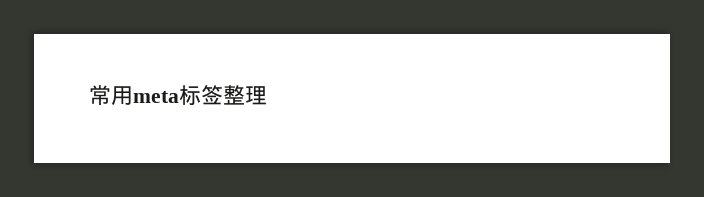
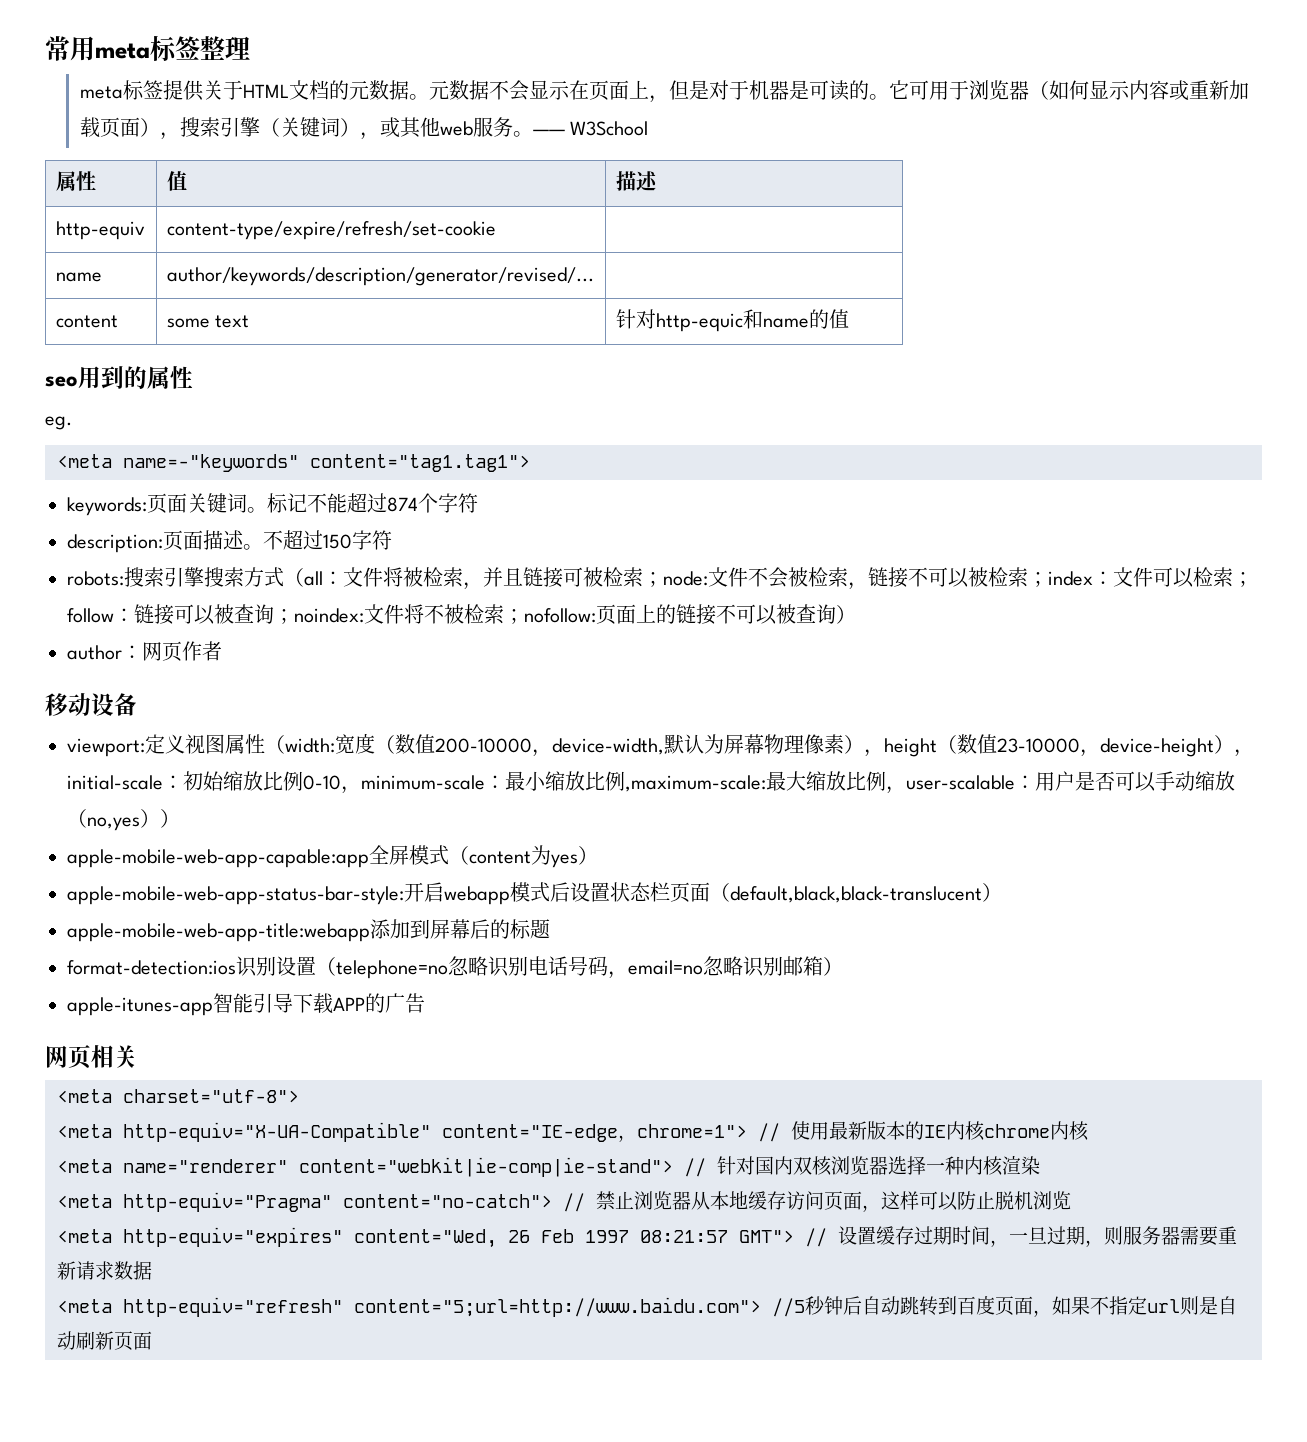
+ meta标签提供关于HTML文档的元数据。元数据不会显示在页面上，但是对于机器是可读的。它可用于浏览器（如何显示内容或重新加载页面），搜索引擎（关键词），或其他web服务。—— W3School
+ 属性 | 值 | 描述
+ http-equiv | content-type/expire/refresh/set-cookie |
+ name | author/keywords/description/generator/revised/... |
+ content | some text | 针对http-equic和name的值
+ seo用到的属性
+ eg.
+ <meta name=-"keywords" content="tag1.tag1">
+ keywords:页面关键词。标记不能超过874个字符
+ description:页面描述。不超过150字符
+ robots:搜索引擎搜索方式（all：文件将被检索，并且链接可被检索；node:文件不会被检索，链接不可以被检索；index：文件可以检索；follow：链接可以被查询；noindex:文件将不被检索；nofollow:页面上的链接不可以被查询）
+ author：网页作者
+ 移动设备
+ viewport:定义视图属性（width:宽度（数值200-10000，device-width,默认为屏幕物理像素），height（数值23-10000，device-height），initial-scale：初始缩放比例0-10，minimum-scale：最小缩放比例,maximum-scale:最大缩放比例，user-scalable：用户是否可以手动缩放（no,yes））
+ apple-mobile-web-app-capable:app全屏模式（content为yes）
+ apple-mobile-web-app-status-bar-style:开启webapp模式后设置状态栏页面（default,black,black-translucent）
+ apple-mobile-web-app-title:webapp添加到屏幕后的标题
+ format-detection:ios识别设置（telephone=no忽略识别电话号码，email=no忽略识别邮箱）
+ apple-itunes-app智能引导下载APP的广告
+ 网页相关
+ <meta charset="utf-8">
+ <meta http-equiv="X-UA-Compatible" content="IE-edge，chrome=1"> // 使用最新版本的IE内核chrome内核
+ <meta name="renderer" content="webkit|ie-comp|ie-stand"> // 针对国内双核浏览器选择一种内核渲染
+ <meta http-equiv="Pragma" content="no-catch"> // 禁止浏览器从本地缓存访问页面，这样可以防止脱机浏览
+ <meta http-equiv="expires" content="Wed, 26 Feb 1997 08:21:57 GMT"> // 设置缓存过期时间，一旦过期，则服务器需要重新请求数据
+ <meta http-equiv="refresh" content="5;url=http://www.baidu.com"> //5秒钟后自动跳转到百度页面，如果不指定url则是自动刷新页面

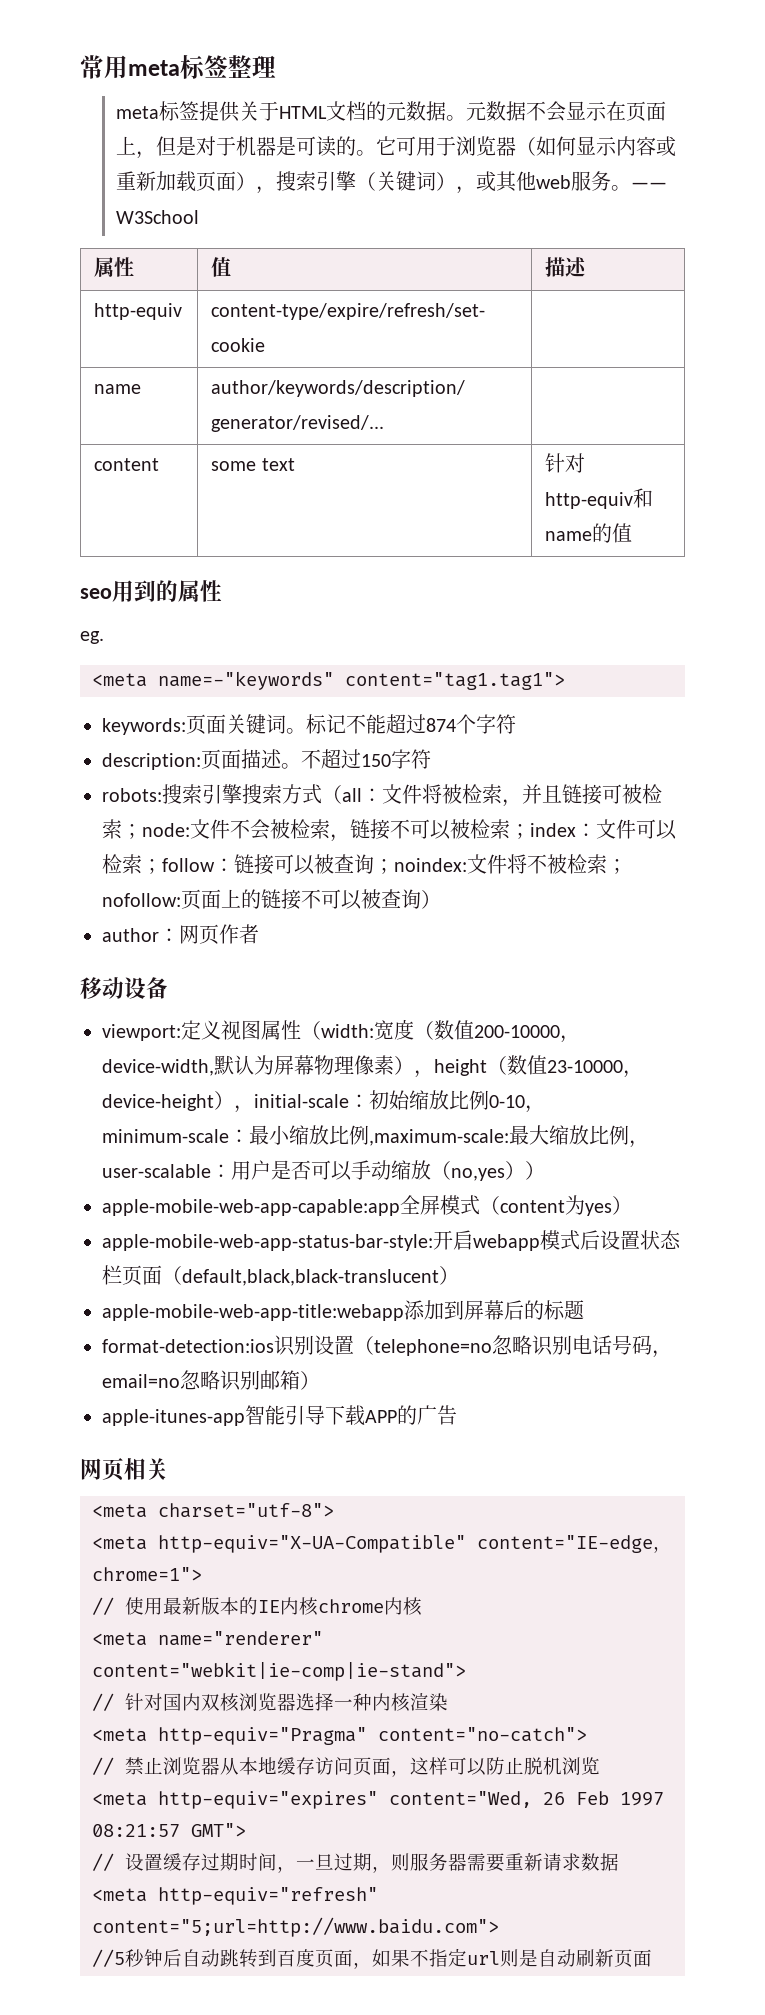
- content | some text | 针对http-equic和name的值
+ content | some text | 针对http-equiv和name的值
- <meta http-equiv="X-UA-Compatible" content="IE-edge，chrome=1"> // 使用最新版本的IE内核chrome内核
+ <meta http-equiv="X-UA-Compatible" content="IE-edge，chrome=1">
+ // 使用最新版本的IE内核chrome内核
- <meta name="renderer" content="webkit|ie-comp|ie-stand"> // 针对国内双核浏览器选择一种内核渲染
+ <meta name="renderer" content="webkit|ie-comp|ie-stand">
+ // 针对国内双核浏览器选择一种内核渲染
- <meta http-equiv="Pragma" content="no-catch"> // 禁止浏览器从本地缓存访问页面，这样可以防止脱机浏览
+ <meta http-equiv="Pragma" content="no-catch">
+ // 禁止浏览器从本地缓存访问页面，这样可以防止脱机浏览
- <meta http-equiv="expires" content="Wed, 26 Feb 1997 08:21:57 GMT"> // 设置缓存过期时间，一旦过期，则服务器需要重新请求数据
+ <meta http-equiv="expires" content="Wed, 26 Feb 1997 08:21:57 GMT">
+ // 设置缓存过期时间，一旦过期，则服务器需要重新请求数据
- <meta http-equiv="refresh" content="5;url=http://www.baidu.com"> //5秒钟后自动跳转到百度页面，如果不指定url则是自动刷新页面
+ <meta http-equiv="refresh" content="5;url=http://www.baidu.com">
+ //5秒钟后自动跳转到百度页面，如果不指定url则是自动刷新页面

